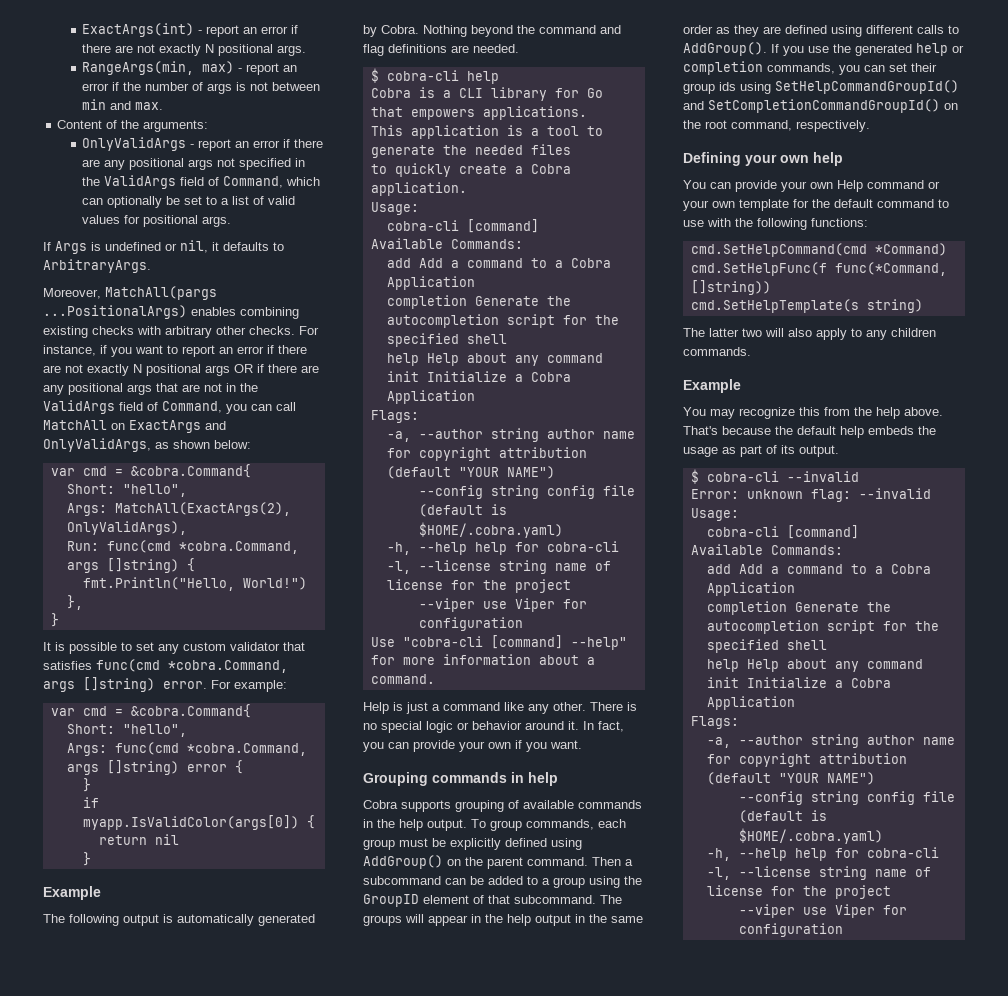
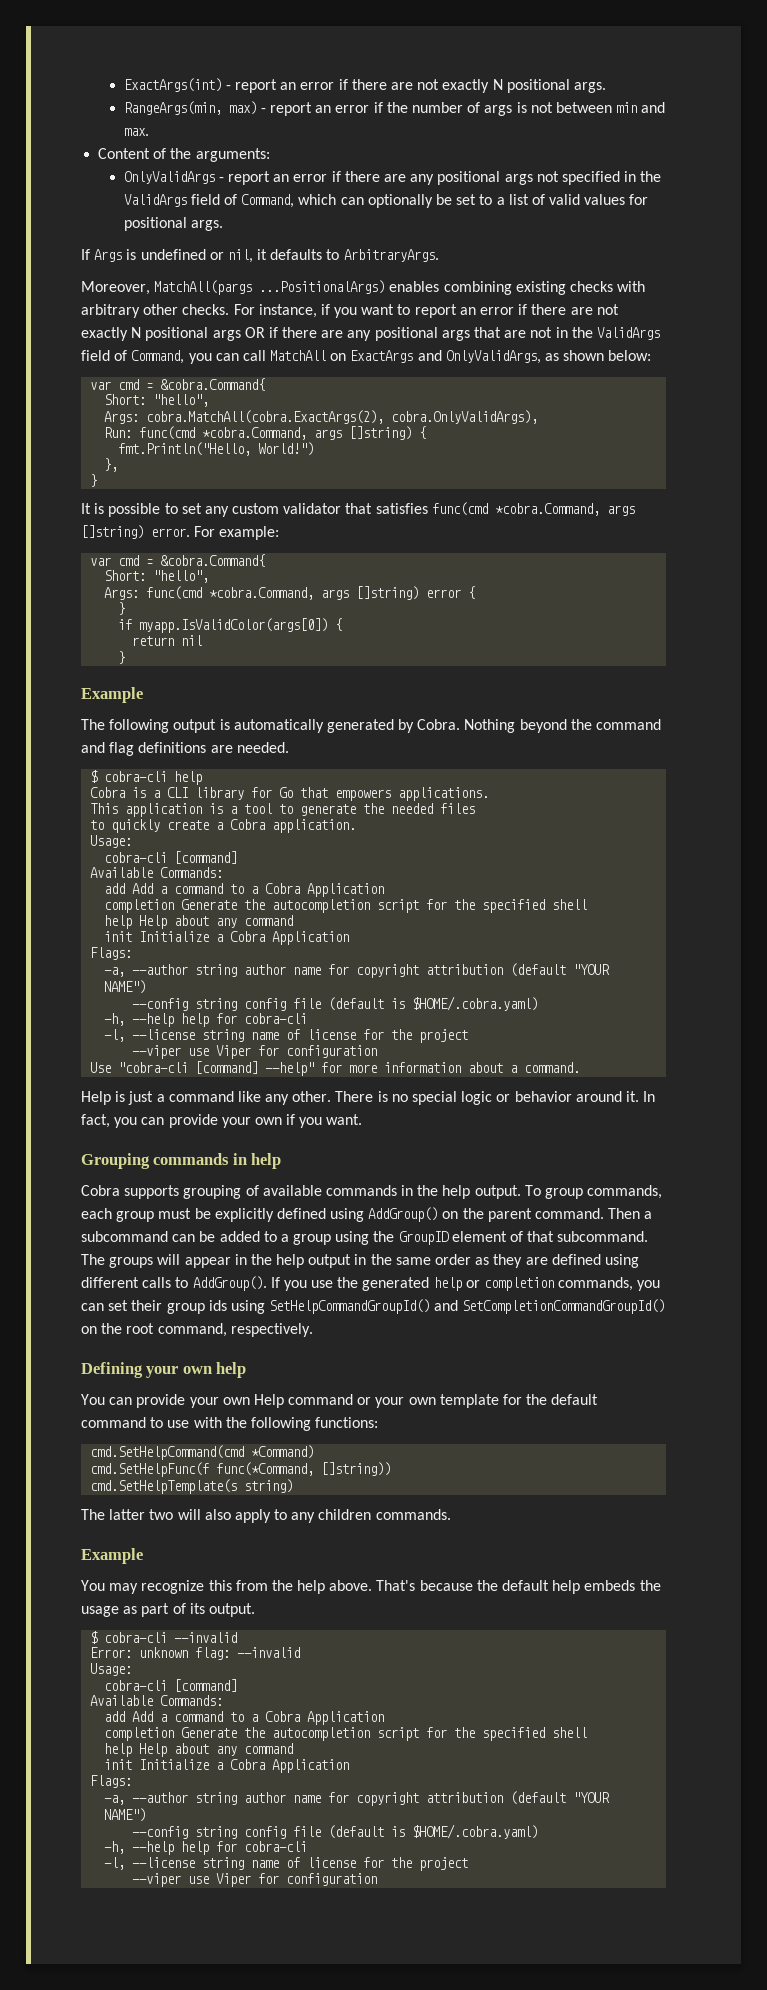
- Args: MatchAll(ExactArgs(2), OnlyValidArgs),
+ Args: cobra.MatchAll(cobra.ExactArgs(2), cobra.OnlyValidArgs),

